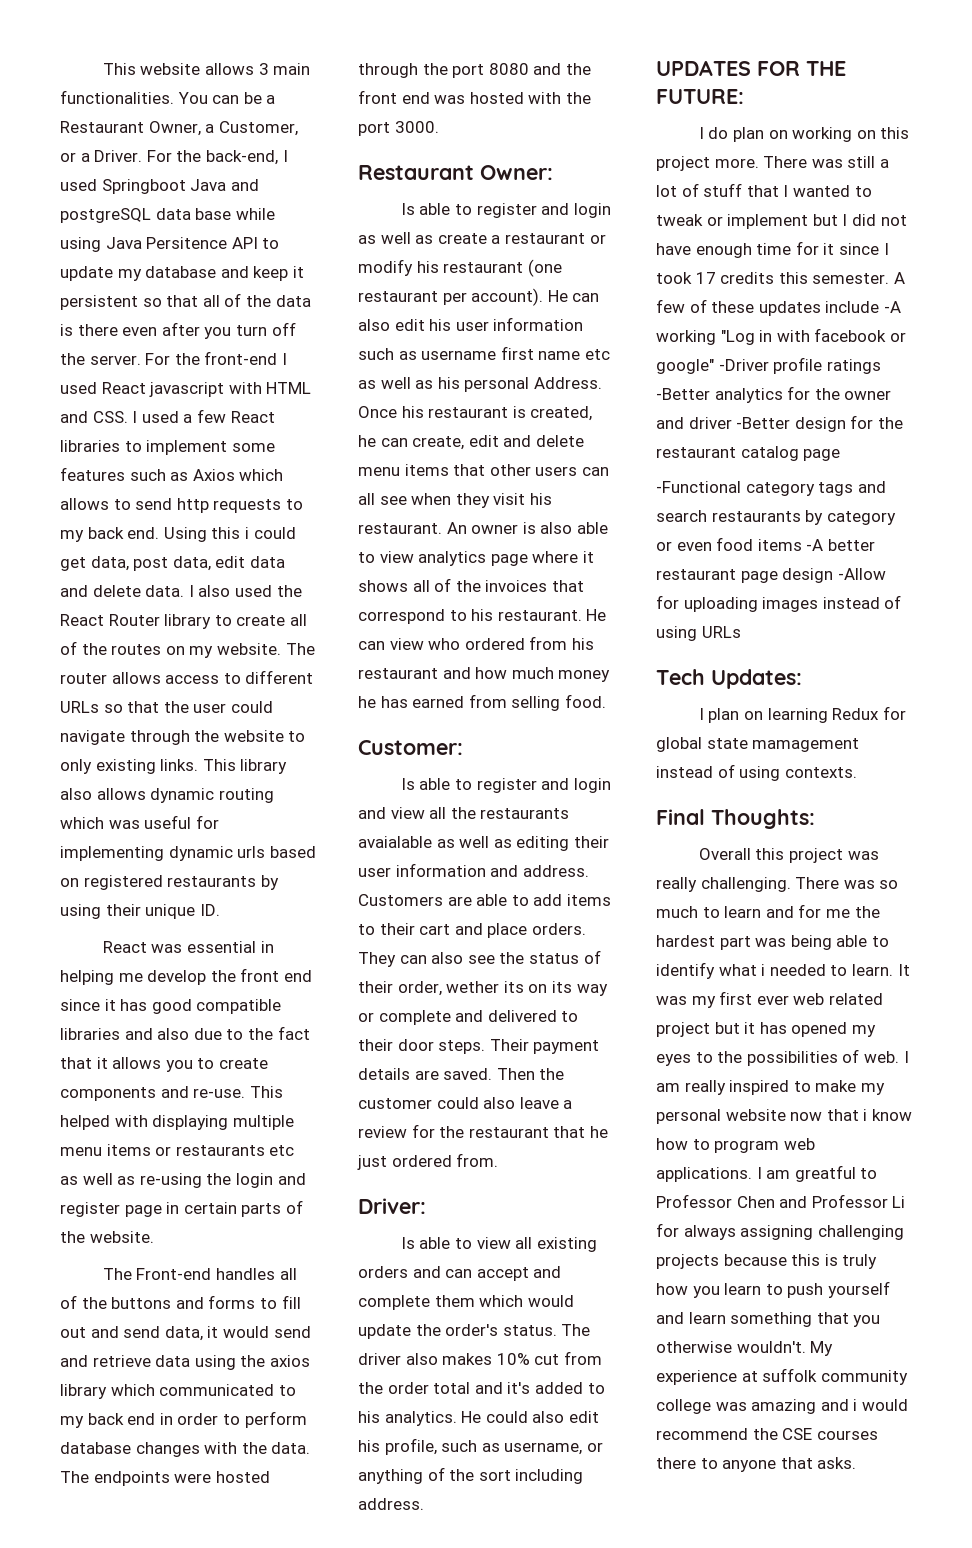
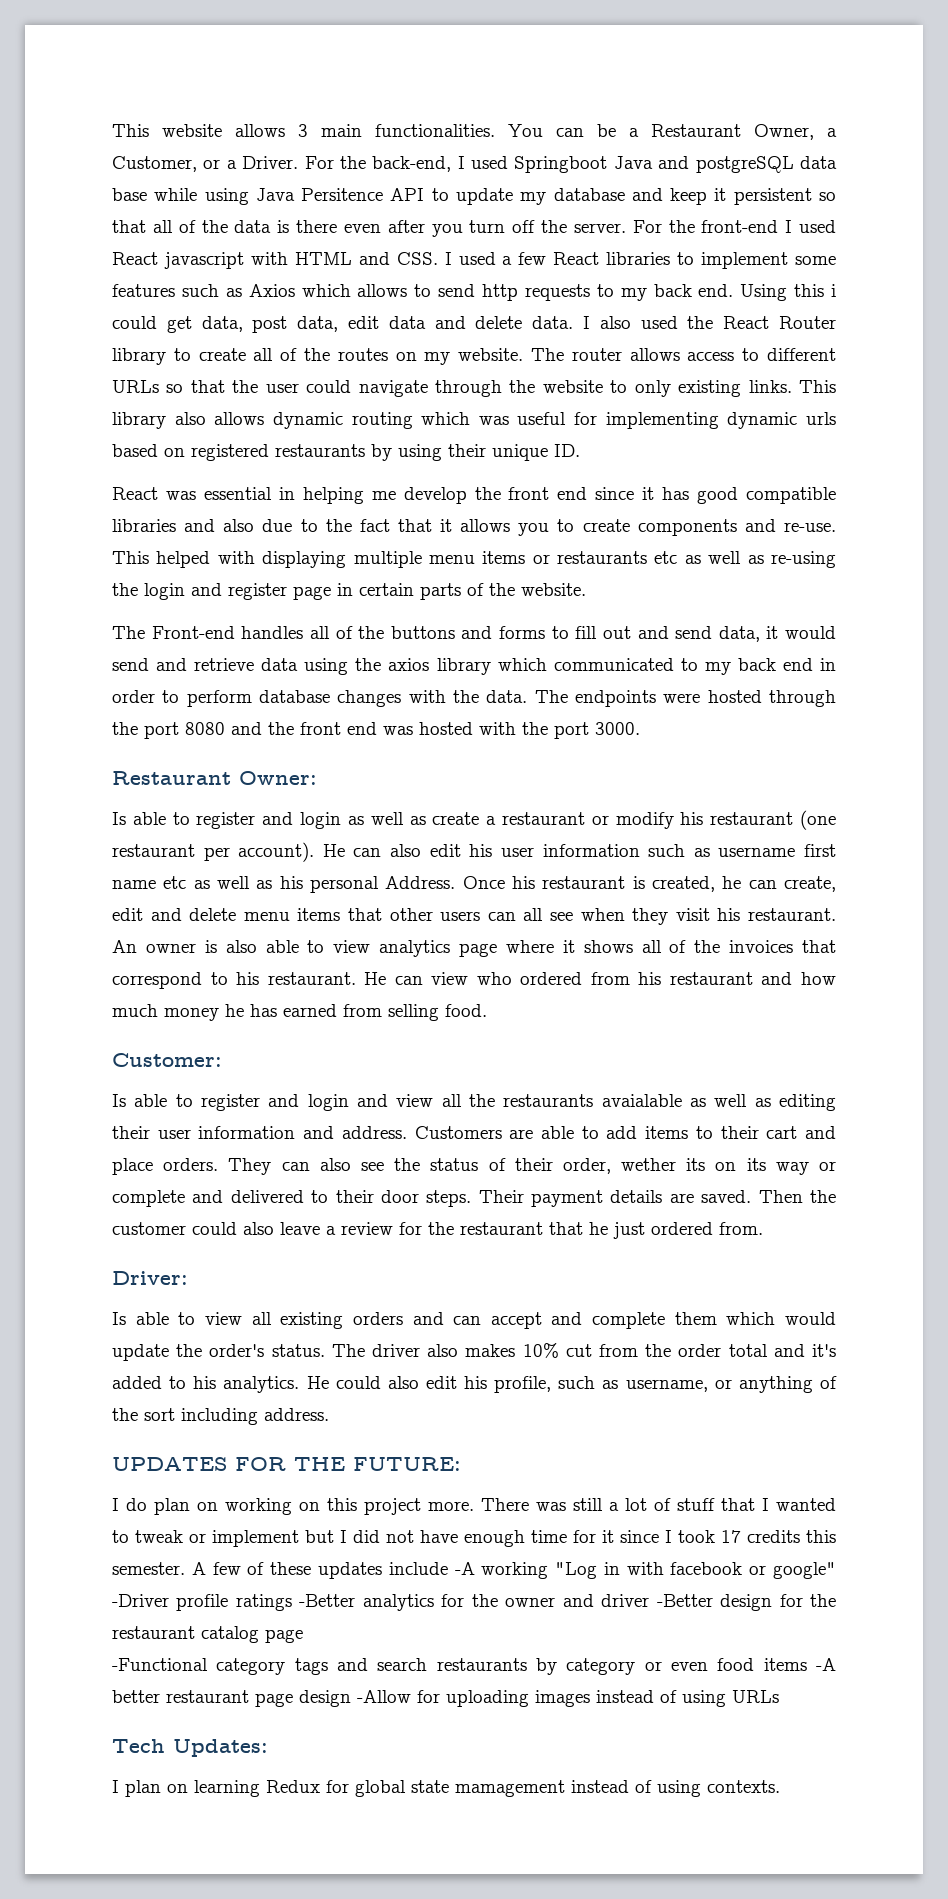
- Final Thoughts:
- Overall this project was really challenging. There was so much to learn and for me the hardest part was being able to identify what i needed to learn. It was my first ever web related project but it has opened my eyes to the possibilities of web. I am really inspired to make my personal website now that i know how to program web applications. I am greatful to Professor Chen and Professor Li for always assigning challenging projects because this is truly how you learn to push yourself and learn something that you otherwise wouldn't. My experience at suffolk community college was amazing and i would recommend the CSE courses there to anyone that asks.

